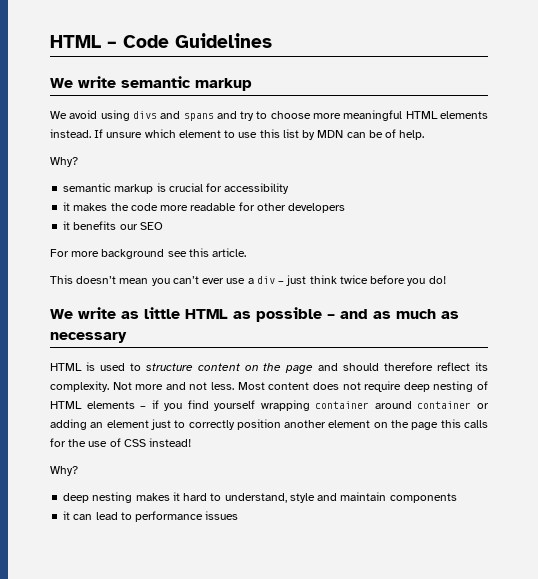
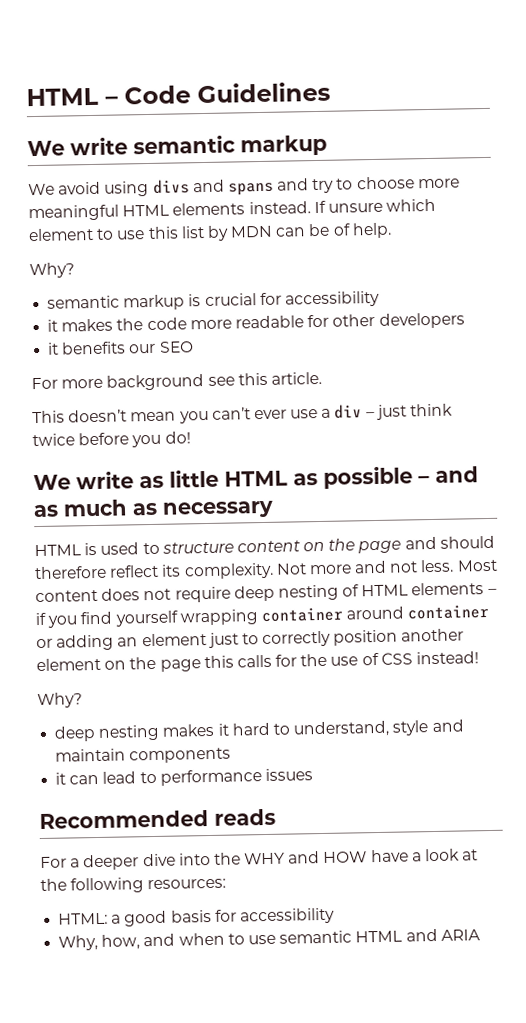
+ Recommended reads
+ For a deeper dive into the WHY and HOW have a look at the following resources:
+ HTML: a good basis for accessibility
+ Why, how, and when to use semantic HTML and ARIA

